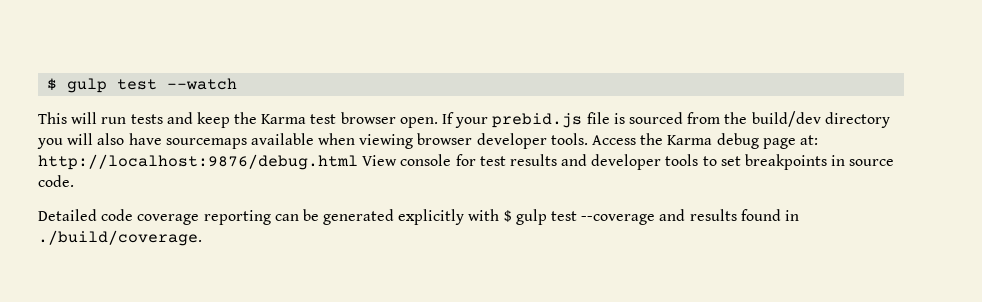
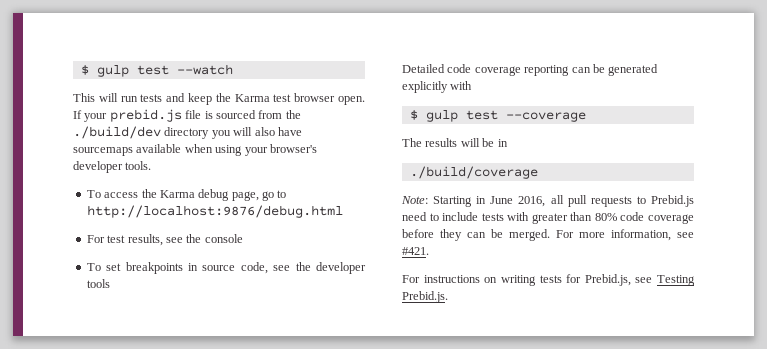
- If your prebid.js file is sourced from the build/dev directory you will also have sourcemaps available when viewing browser developer tools. Access the Karma debug page at: http://localhost:9876/debug.html View console for test results and developer tools to set breakpoints in source code.
+ If your prebid.js file is sourced from the ./build/dev directory you will also have sourcemaps available when using your browser's developer tools.
+ To access the Karma debug page, go to http://localhost:9876/debug.html
+ For test results, see the console
+ To set breakpoints in source code, see the developer tools
- Detailed code coverage reporting can be generated explicitly with $ gulp test --coverage and results found in ./build/coverage.
+ Detailed code coverage reporting can be generated explicitly with
+ $ gulp test --coverage
+ The results will be in
+ ./build/coverage
+ Note: Starting in June 2016, all pull requests to Prebid.js need to include tests with greater than 80% code coverage before they can be merged. For more information, see #421.
+ For instructions on writing tests for Prebid.js, see Testing Prebid.js.

